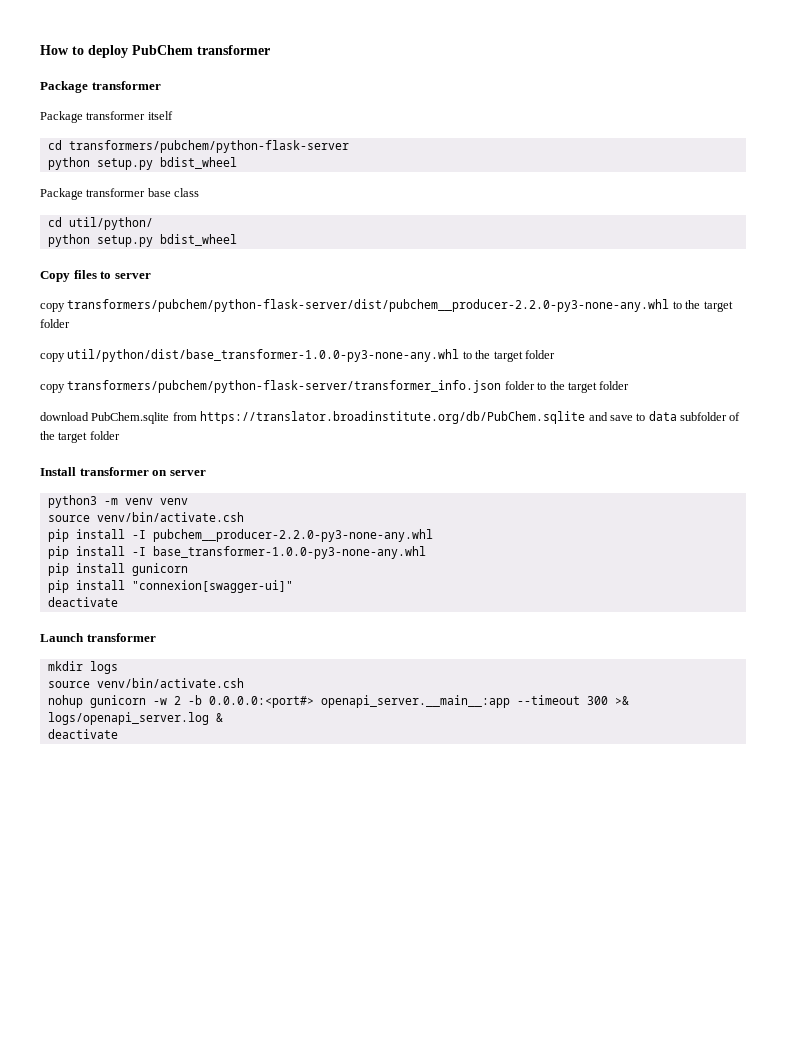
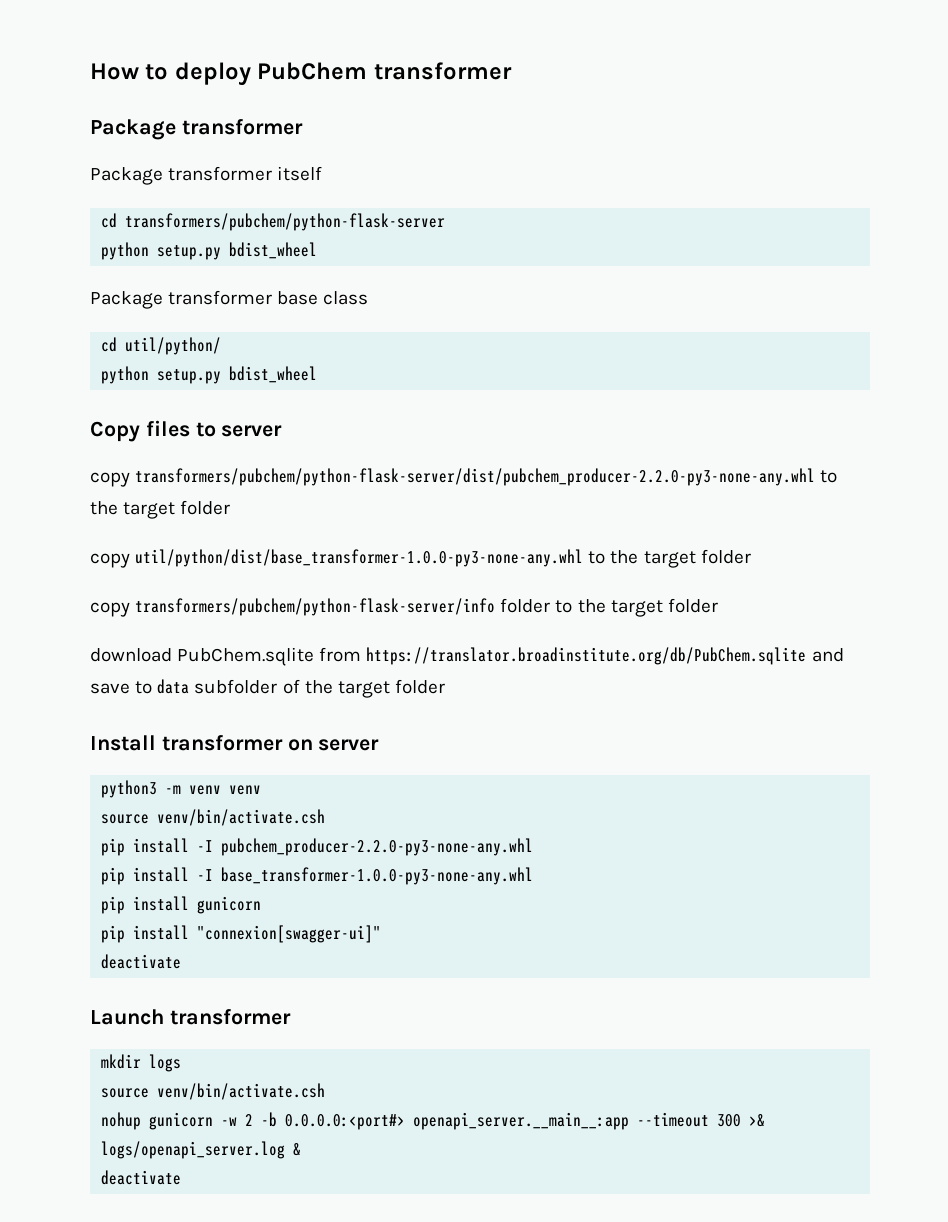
- copy transformers/pubchem/python-flask-server/dist/pubchem__producer-2.2.0-py3-none-any.whl to the target folder
+ copy transformers/pubchem/python-flask-server/dist/pubchem_producer-2.2.0-py3-none-any.whl to the target folder
- copy transformers/pubchem/python-flask-server/transformer_info.json folder to the target folder
+ copy transformers/pubchem/python-flask-server/info folder to the target folder
- pip install -I pubchem__producer-2.2.0-py3-none-any.whl
+ pip install -I pubchem_producer-2.2.0-py3-none-any.whl

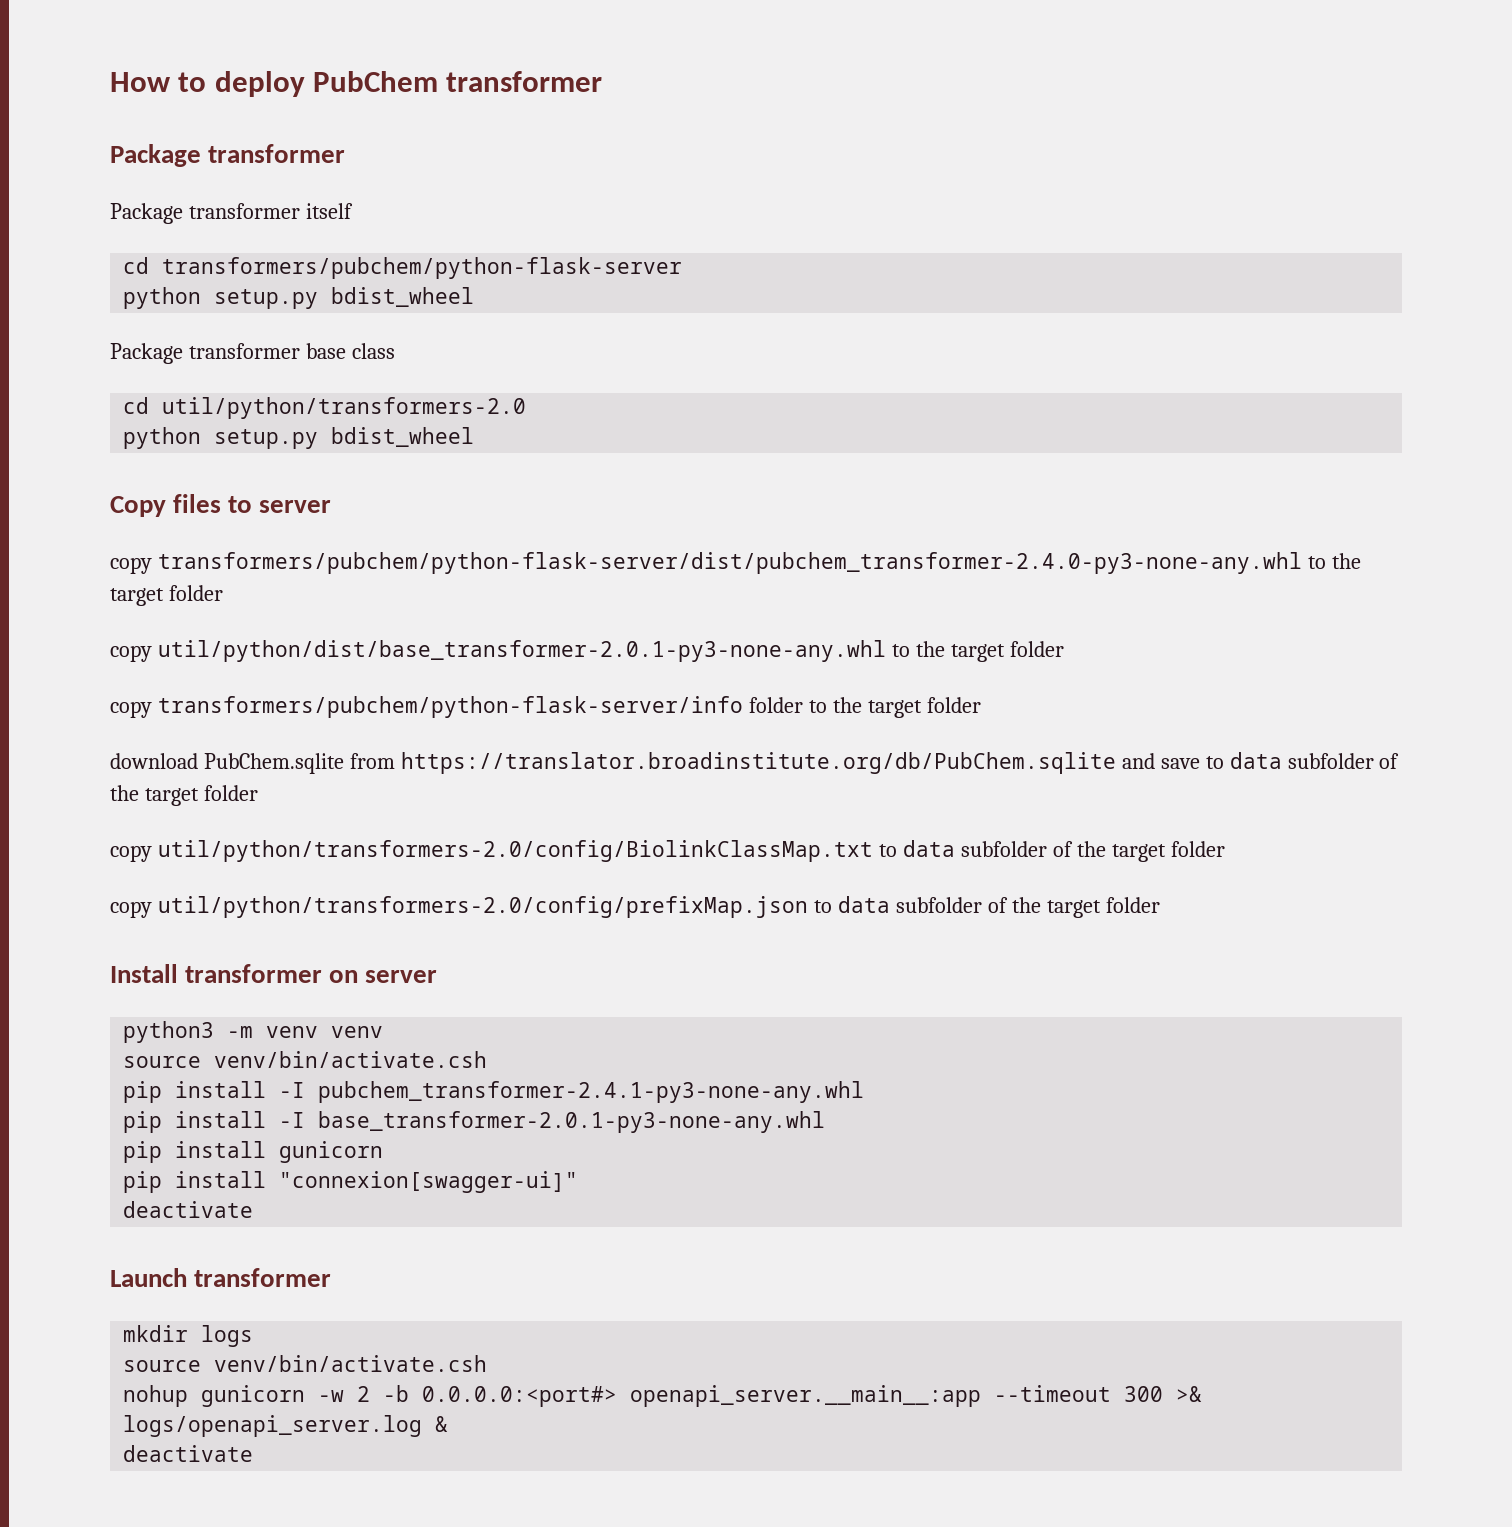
- cd util/python/
+ cd util/python/transformers-2.0
- copy transformers/pubchem/python-flask-server/dist/pubchem_producer-2.2.0-py3-none-any.whl to the target folder
- copy util/python/dist/base_transformer-1.0.0-py3-none-any.whl to the target folder
+ copy transformers/pubchem/python-flask-server/dist/pubchem_transformer-2.4.0-py3-none-any.whl to the target folder
+ copy util/python/dist/base_transformer-2.0.1-py3-none-any.whl to the target folder
+ copy util/python/transformers-2.0/config/BiolinkClassMap.txt to data subfolder of the target folder
+ copy util/python/transformers-2.0/config/prefixMap.json to data subfolder of the target folder
- pip install -I pubchem_producer-2.2.0-py3-none-any.whl
- pip install -I base_transformer-1.0.0-py3-none-any.whl
+ pip install -I pubchem_transformer-2.4.1-py3-none-any.whl
+ pip install -I base_transformer-2.0.1-py3-none-any.whl

